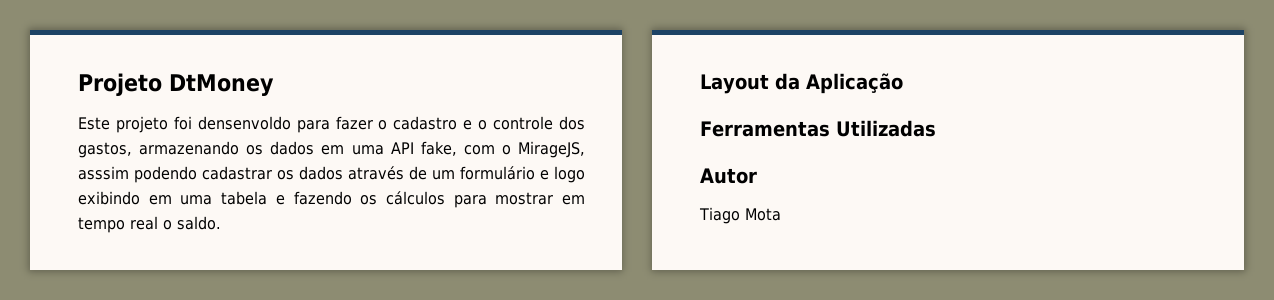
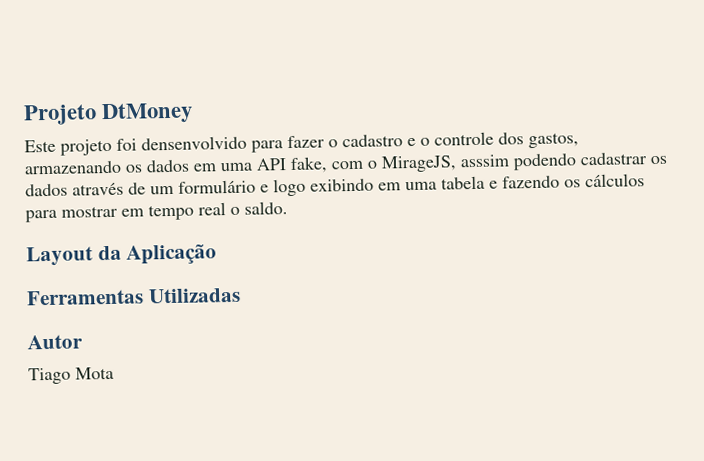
- Este projeto foi densenvoldo para fazer o cadastro e o controle dos gastos, armazenando os dados em uma API fake, com o MirageJS, asssim podendo cadastrar os dados através de um formulário e logo exibindo em uma tabela e fazendo os cálculos para mostrar em tempo real o saldo.
+ Este projeto foi densenvolvido para fazer o cadastro e o controle dos gastos, armazenando os dados em uma API fake, com o MirageJS, asssim podendo cadastrar os dados através de um formulário e logo exibindo em uma tabela e fazendo os cálculos para mostrar em tempo real o saldo.

